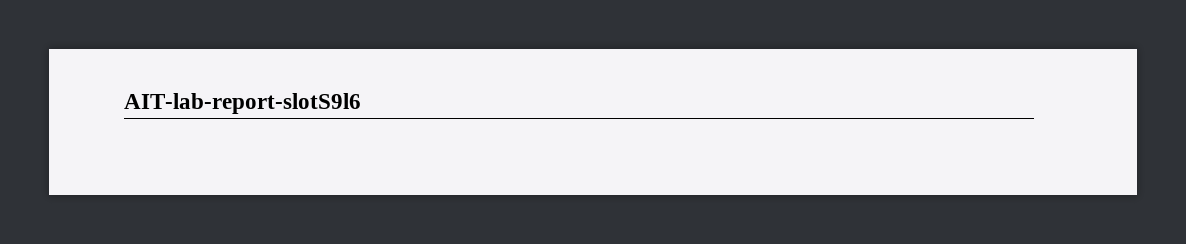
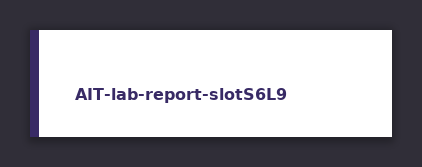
- AIT-lab-report-slotS9l6
+ AIT-lab-report-slotS6L9

